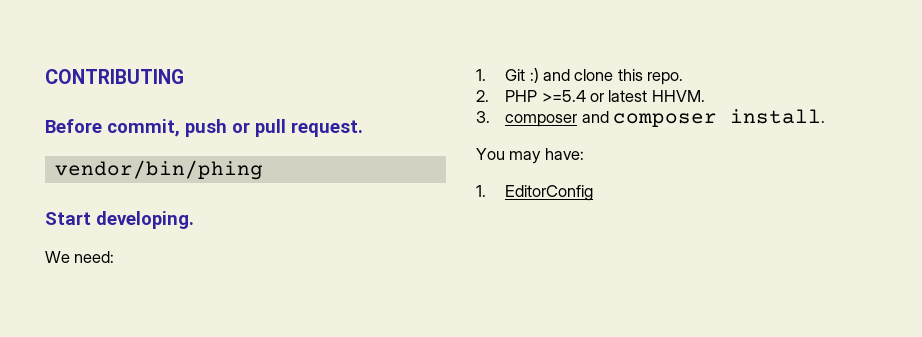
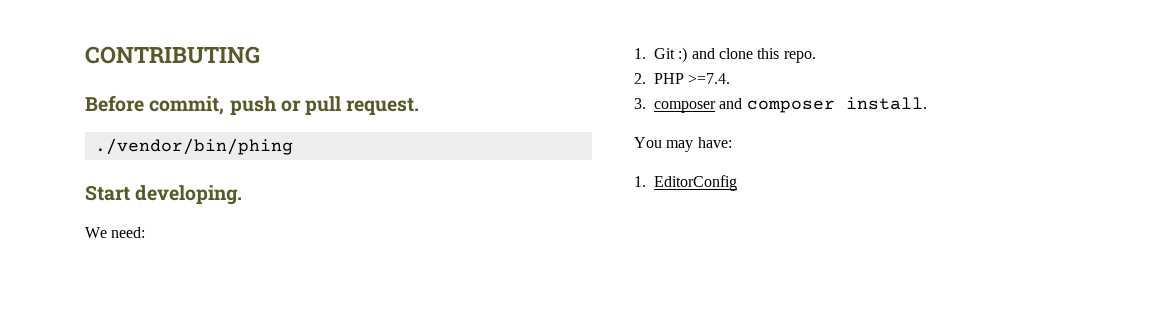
- vendor/bin/phing
+ ./vendor/bin/phing
- 2. PHP >=5.4 or latest HHVM.
+ 2. PHP >=7.4.

